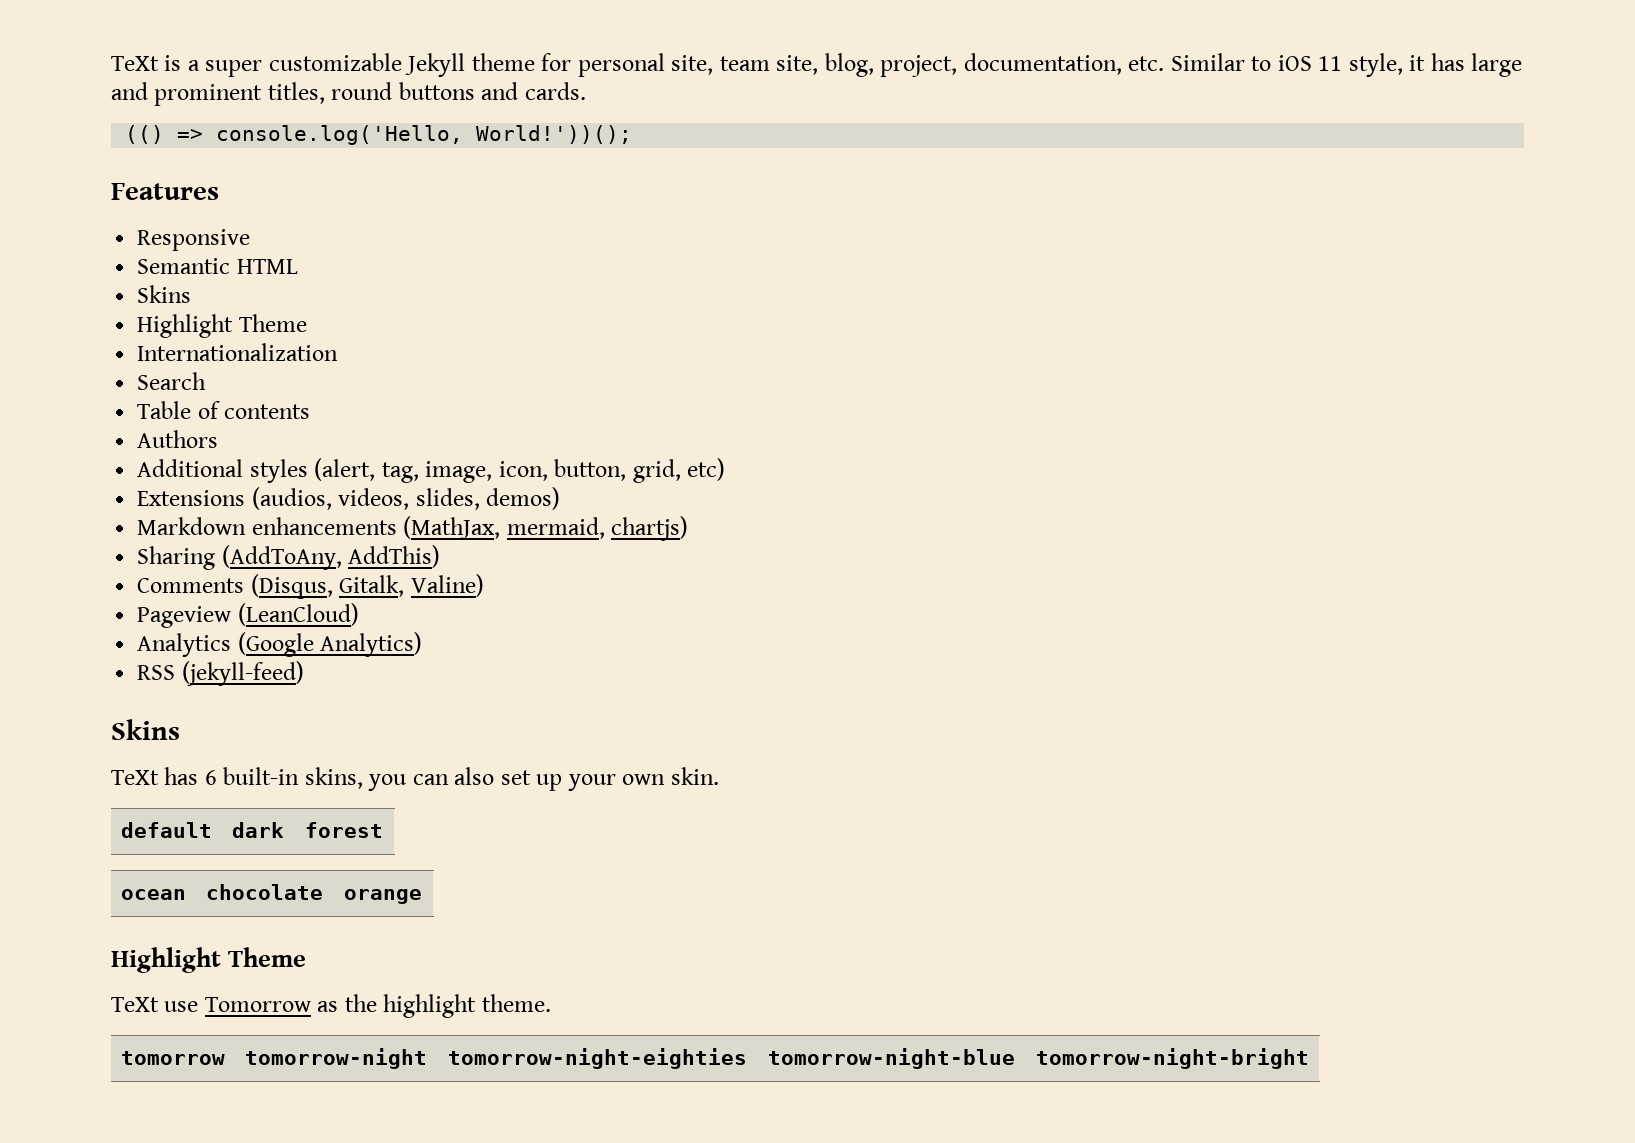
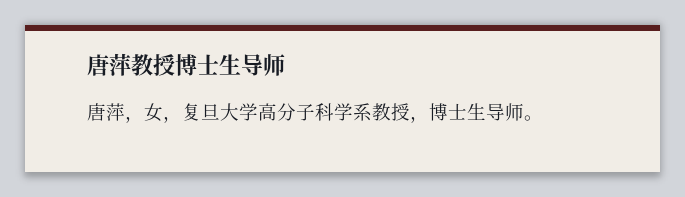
- TeXt is a super customizable Jekyll theme for personal site, team site, blog, project, documentation, etc. Similar to iOS 11 style, it has large and prominent titles, round buttons and cards.
- (() => console.log('Hello, World!'))();
- Features
- Responsive
- Semantic HTML
- Skins
- Highlight Theme
- Internationalization
- Search
- Table of contents
- Authors
- Additional styles (alert, tag, image, icon, button, grid, etc)
- Extensions (audios, videos, slides, demos)
- Markdown enhancements (MathJax, mermaid, chartjs)
- Sharing (AddToAny, AddThis)
- Comments (Disqus, Gitalk, Valine)
- Pageview (LeanCloud)
- Analytics (Google Analytics)
- RSS (jekyll-feed)
- Skins
- TeXt has 6 built-in skins, you can also set up your own skin.
- default | dark | forest
- ocean | chocolate | orange
- Highlight Theme
- TeXt use Tomorrow as the highlight theme.
- tomorrow | tomorrow-night | tomorrow-night-eighties | tomorrow-night-blue | tomorrow-night-bright
+ 唐萍教授博士生导师
+ 唐萍，女，复旦大学高分子科学系教授，博士生导师。

